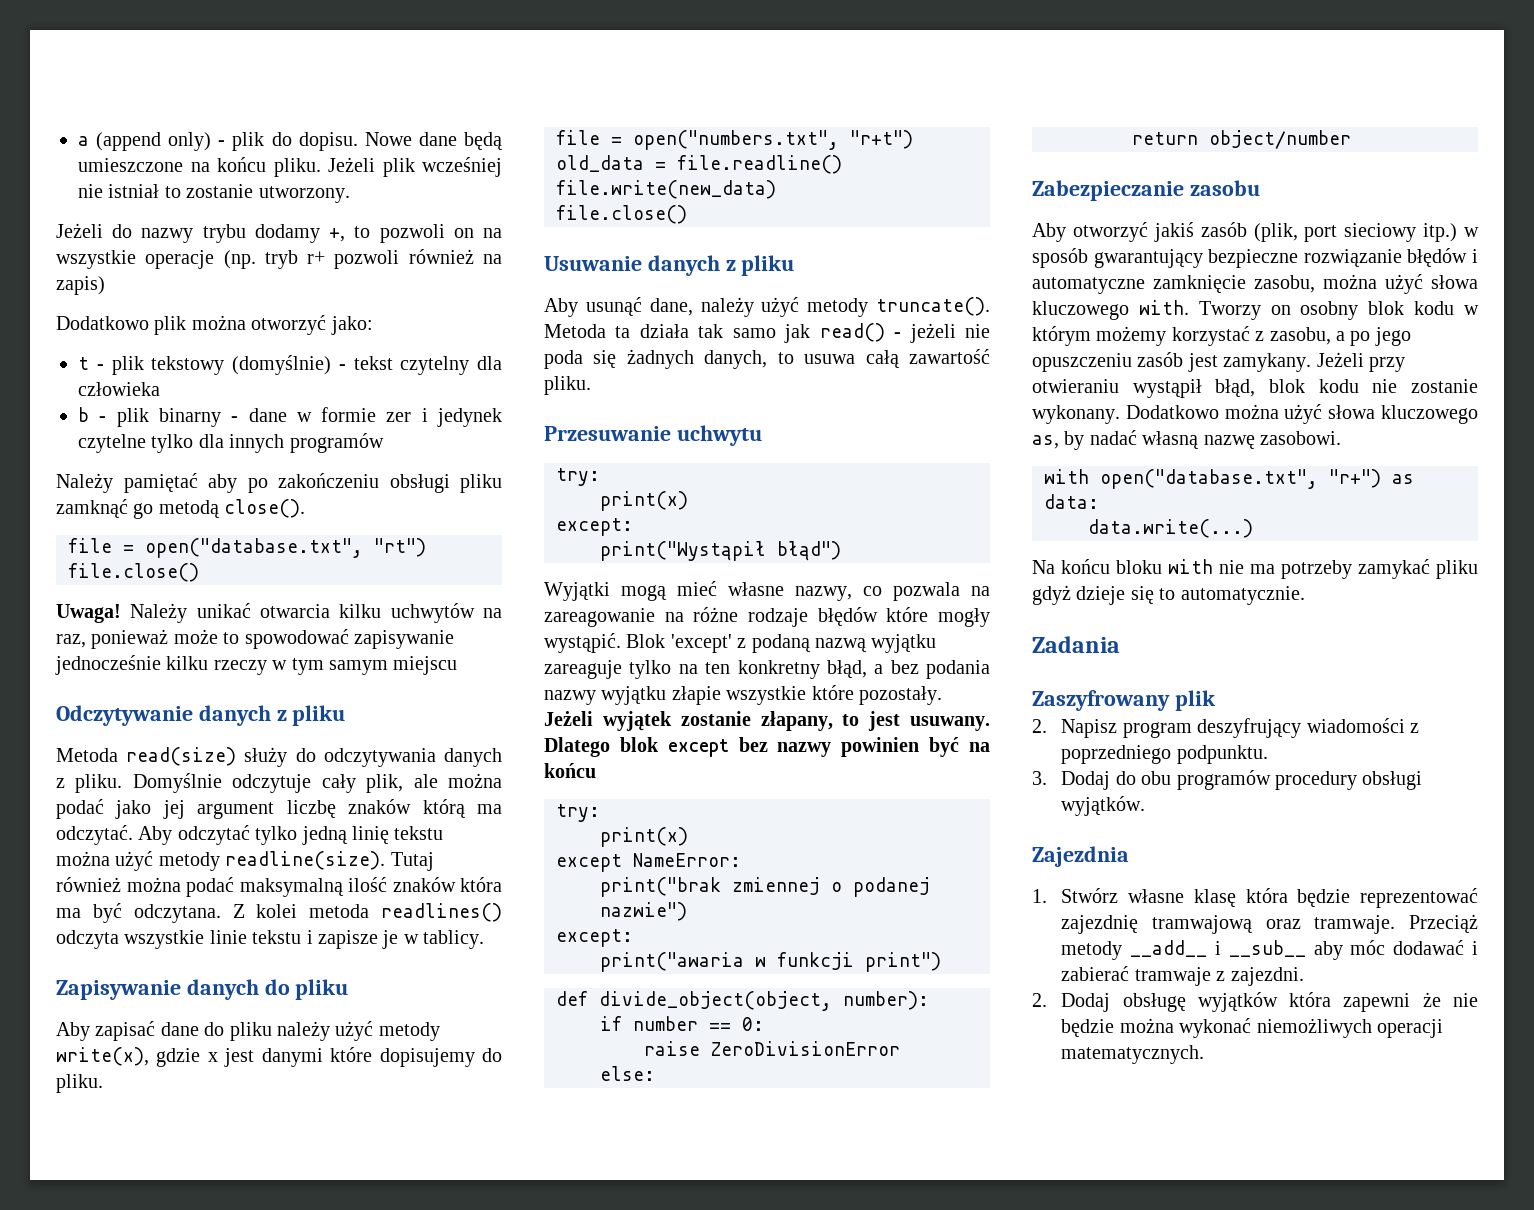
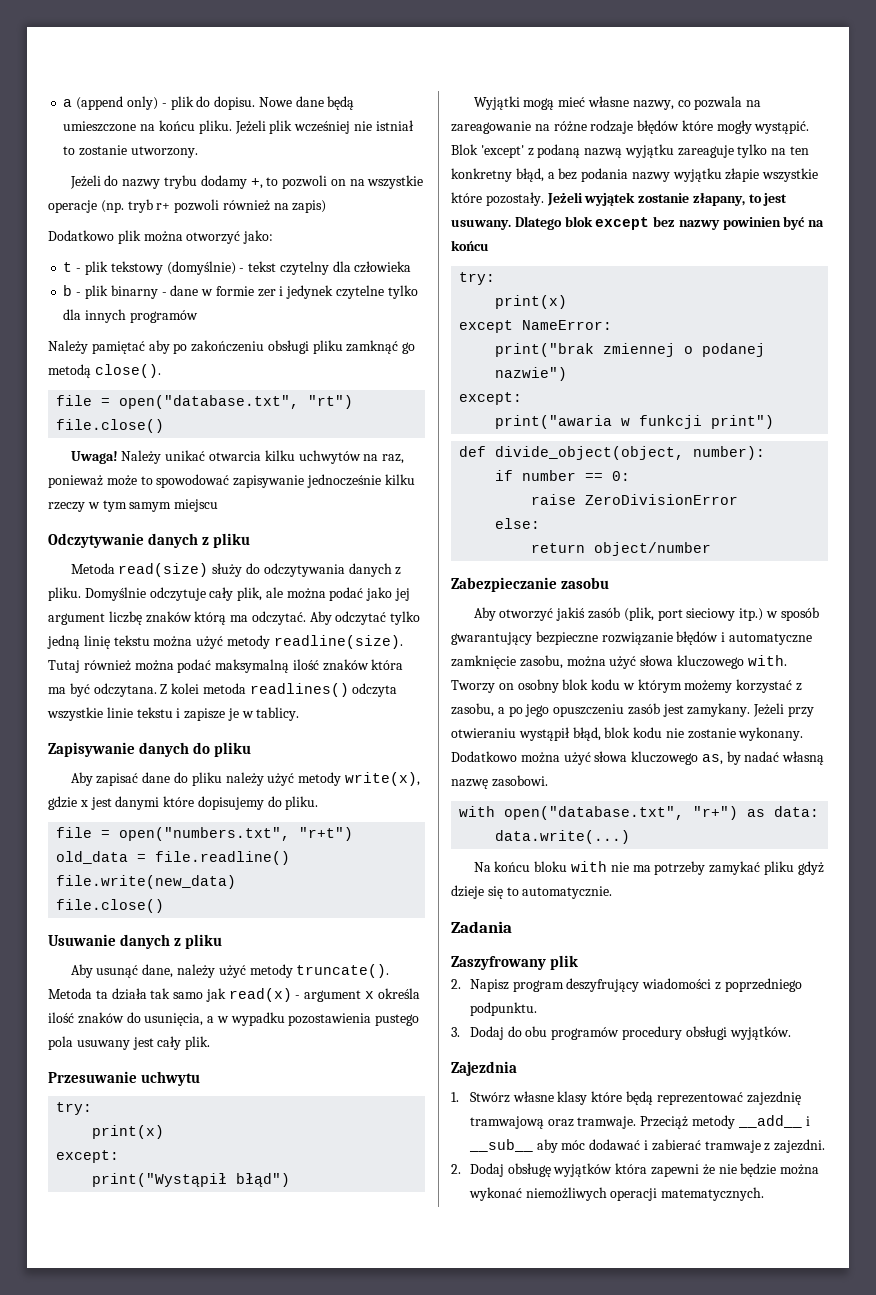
- Metoda ta działa tak samo jak read() - jeżeli nie poda się żadnych danych, to usuwa całą zawartość pliku.
+ Metoda ta działa tak samo jak read(x) - argument x określa ilość znaków do usunięcia, a w wypadku pozostawienia pustego pola usuwany jest cały plik.
- 1. Stwórz własne klasę która będzie reprezentować zajezdnię tramwajową oraz tramwaje.
+ 1. Stwórz własne klasy które będą reprezentować zajezdnię tramwajową oraz tramwaje.

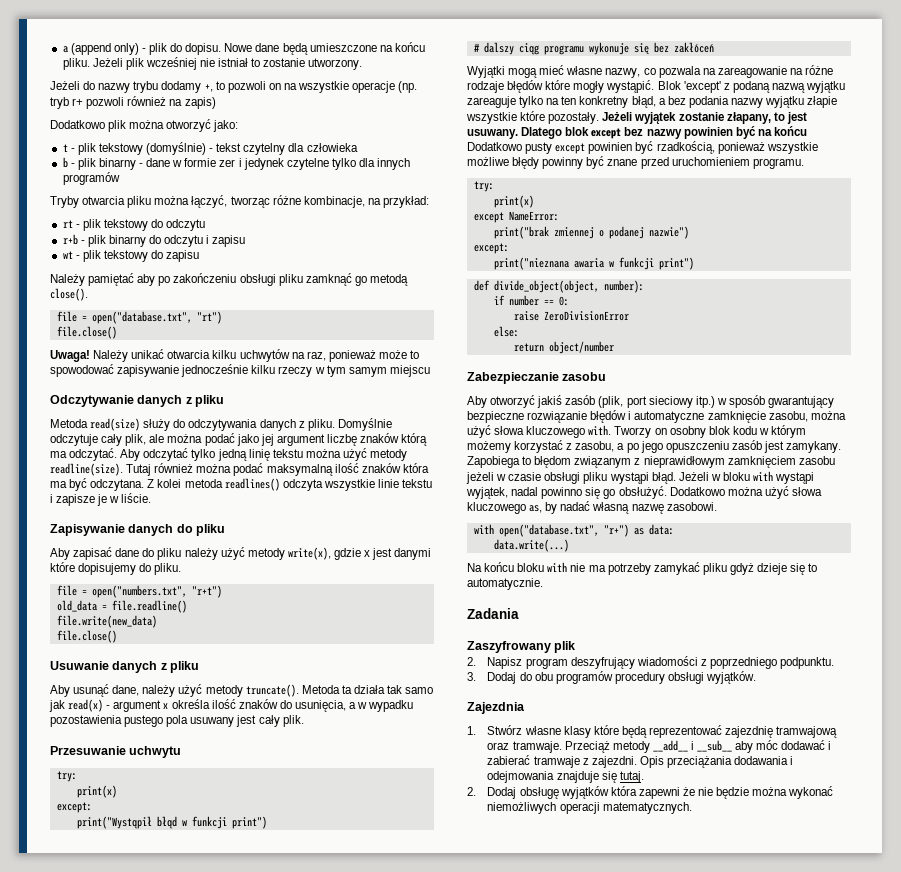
+ Tryby otwarcia pliku można łączyć, tworząc różne kombinacje, na przykład:
+ rt - plik tekstowy do odczytu
+ r+b - plik binarny do odczytu i zapisu
+ wt - plik tekstowy do zapisu
- Z kolei metoda readlines() odczyta wszystkie linie tekstu i zapisze je w tablicy.
+ Z kolei metoda readlines() odczyta wszystkie linie tekstu i zapisze je w liście.
- print("Wystąpił błąd")
+ print("Wystąpił błąd w funkcji print")
+ # dalszy ciąg programu wykonuje się bez zakłóceń
- Dlatego blok except bez nazwy powinien być na końcu
+ Dlatego blok except bez nazwy powinien być na końcu Dodatkowo pusty except powinien być rzadkością, ponieważ wszystkie możliwe błędy powinny być znane przed uruchomieniem programu.
- print("awaria w funkcji print")
+ print("nieznana awaria w funkcji print")
- Jeżeli przy otwieraniu wystąpił błąd, blok kodu nie zostanie wykonany.
+ Zapobiega to błędom związanym z nieprawidłowym zamknięciem zasobu jeżeli w czasie obsługi pliku wystąpi błąd. Jeżeli w bloku with wystąpi wyjątek, nadal powinno się go obsłużyć.
+ Opis przeciążania dodawania i odejmowania znajduje się tutaj.

